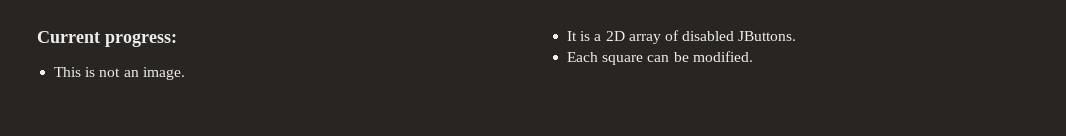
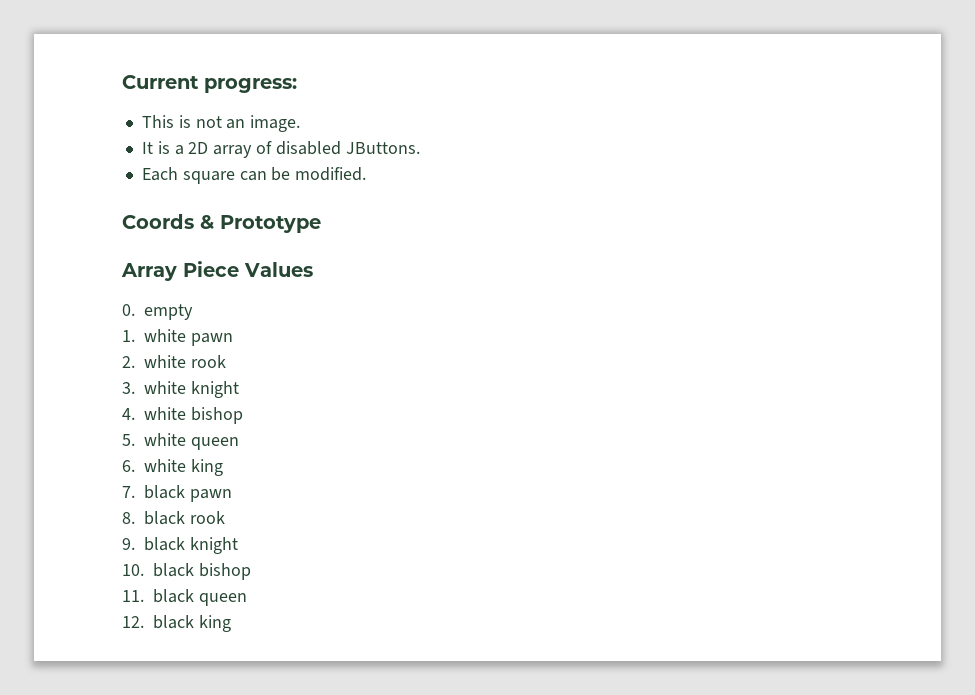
+ Coords & Prototype
+ Array Piece Values
+ 0. empty
+ 1. white pawn
+ 2. white rook
+ 3. white knight
+ 4. white bishop
+ 5. white queen
+ 6. white king
+ 7. black pawn
+ 8. black rook
+ 9. black knight
+ 10. black bishop
+ 11. black queen
+ 12. black king

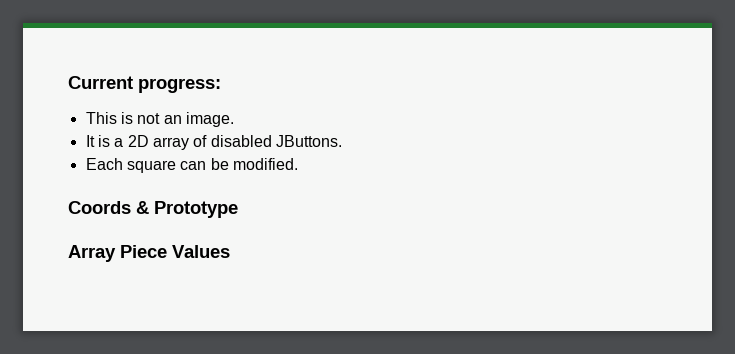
- 0. empty
- 1. white pawn
- 2. white rook
- 3. white knight
- 4. white bishop
- 5. white queen
- 6. white king
- 7. black pawn
- 8. black rook
- 9. black knight
- 10. black bishop
- 11. black queen
- 12. black king

